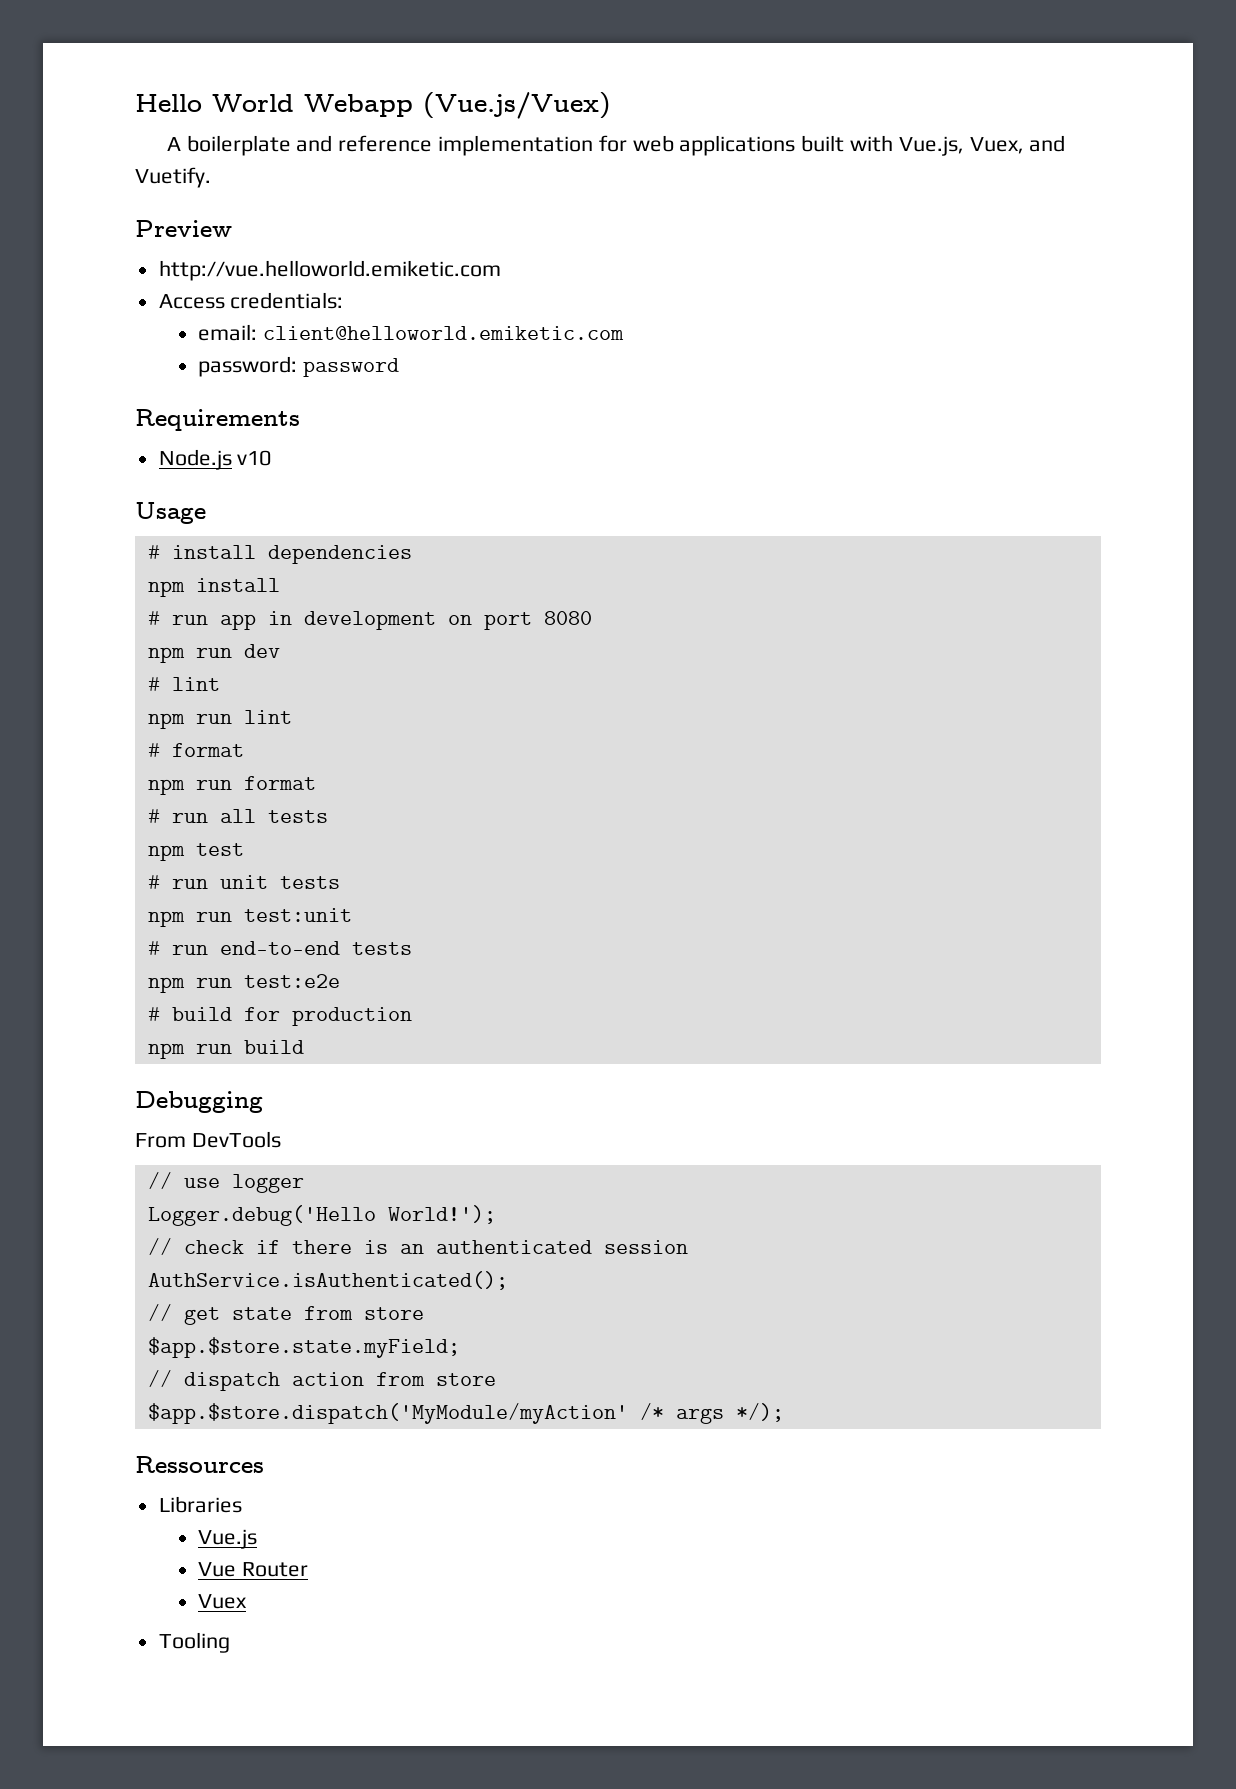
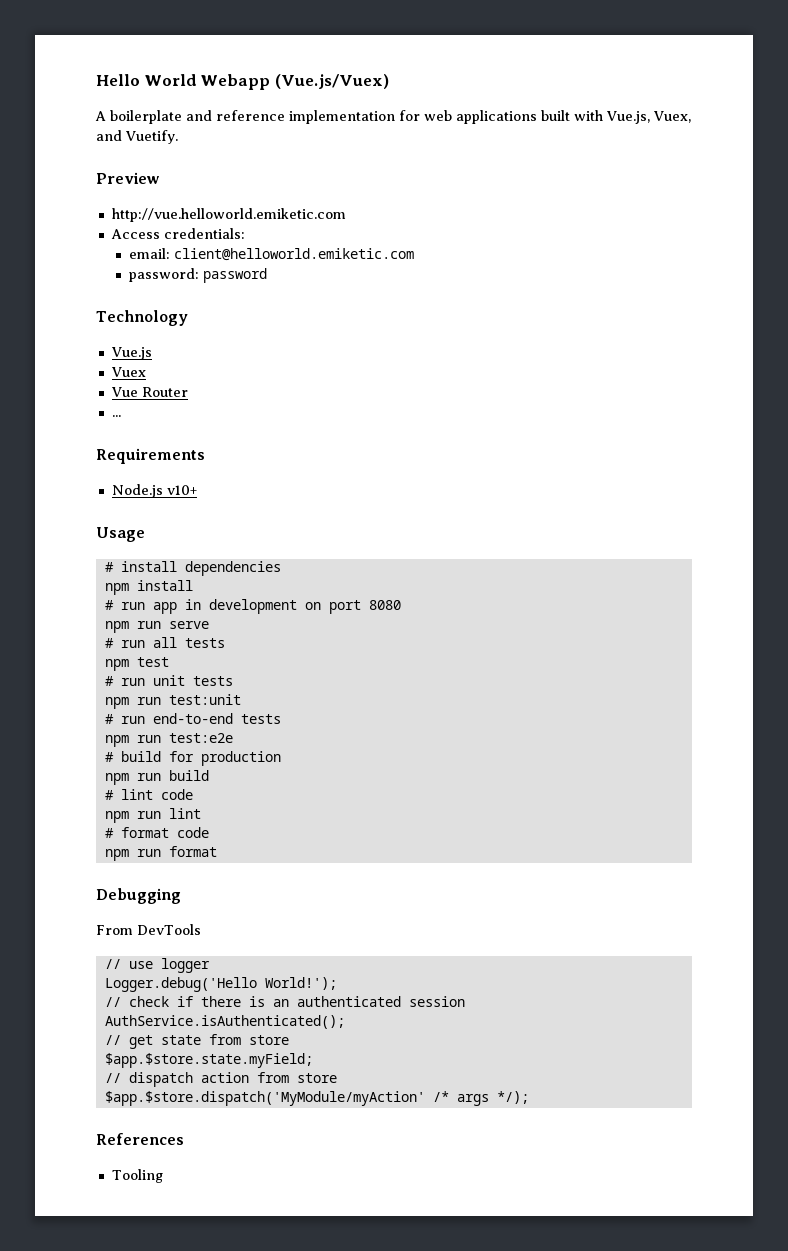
+ Technology
+ Vue.js
+ Vuex
+ Vue Router
+ ...
- Node.js v10
+ Node.js v10+
- npm run dev
- # lint
- npm run lint
- # format
- npm run format
+ npm run serve
+ # lint code
+ npm run lint
+ # format code
+ npm run format
- Ressources
- Libraries
- Vue.js
- Vue Router
- Vuex
+ References

